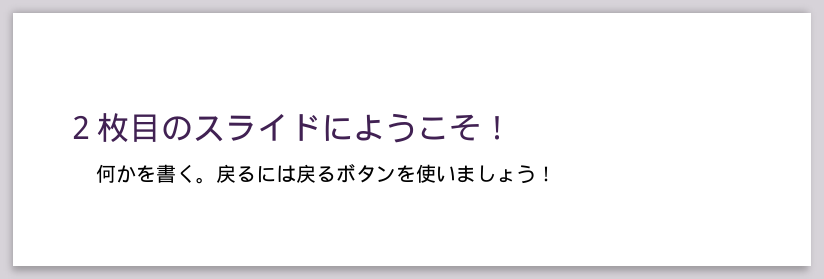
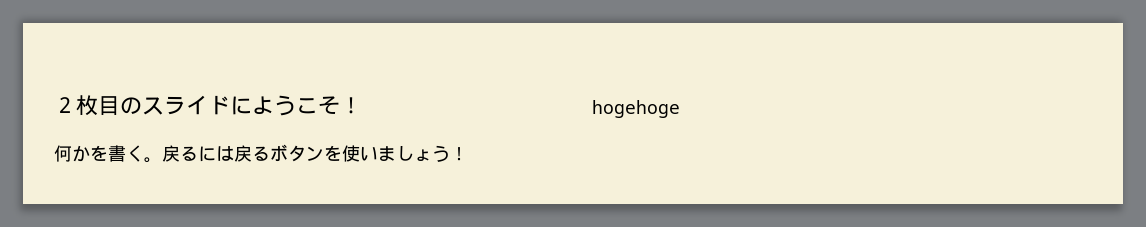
- 戻るには戻るボタンを使いましょう！
+ 戻るには戻るボタンを使いましょう！hogehoge

